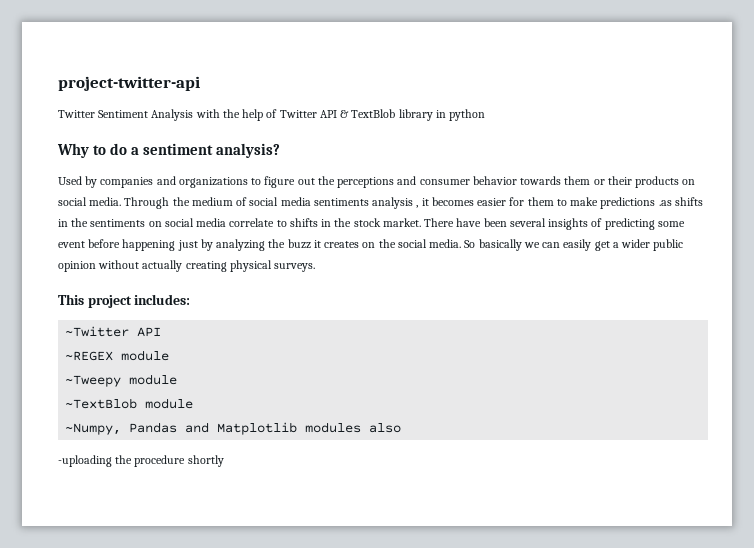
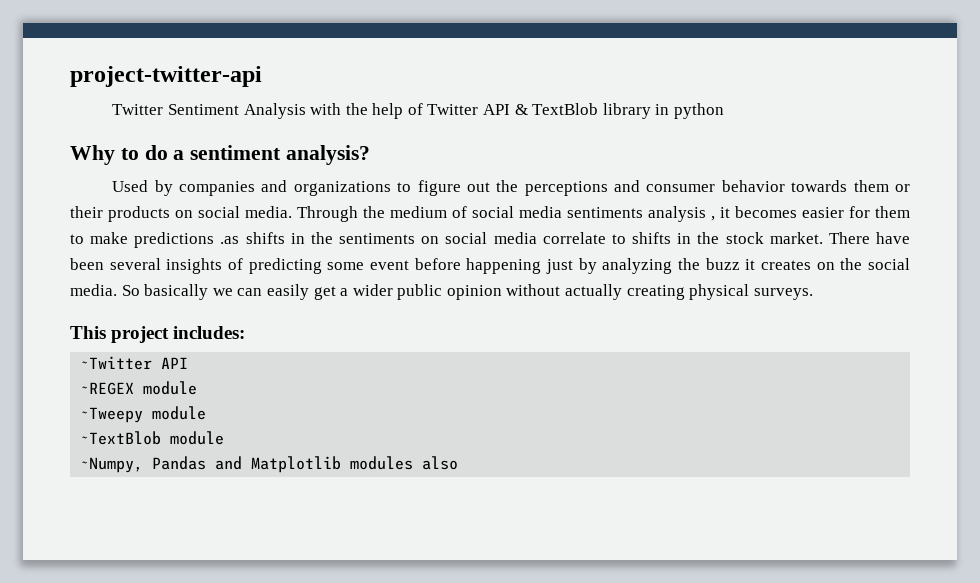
- -uploading the procedure shortly

